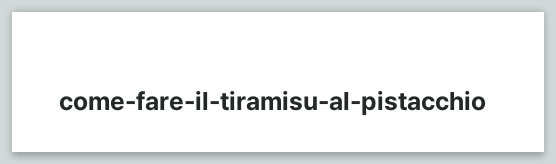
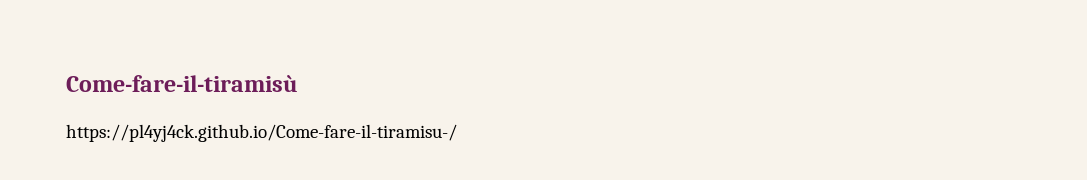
- come-fare-il-tiramisu-al-pistacchio
+ Come-fare-il-tiramisù
+ https://pl4yj4ck.github.io/Come-fare-il-tiramisu-/

